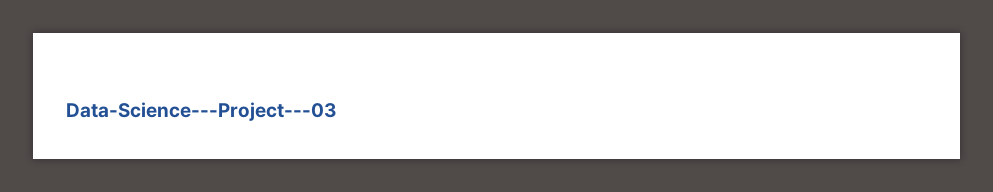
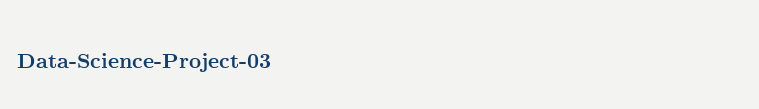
- Data-Science---Project---03
+ Data-Science-Project-03

